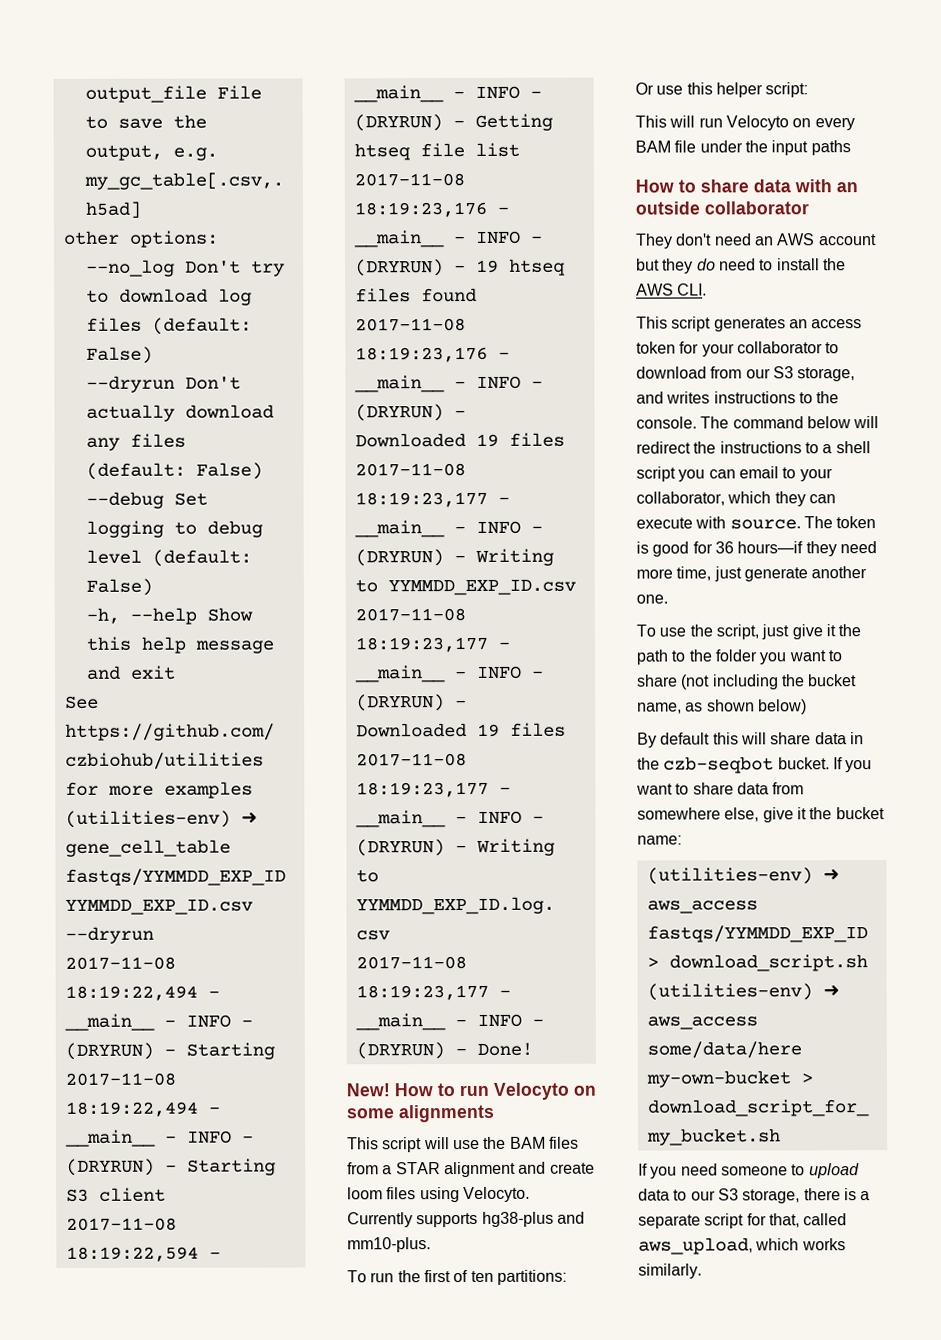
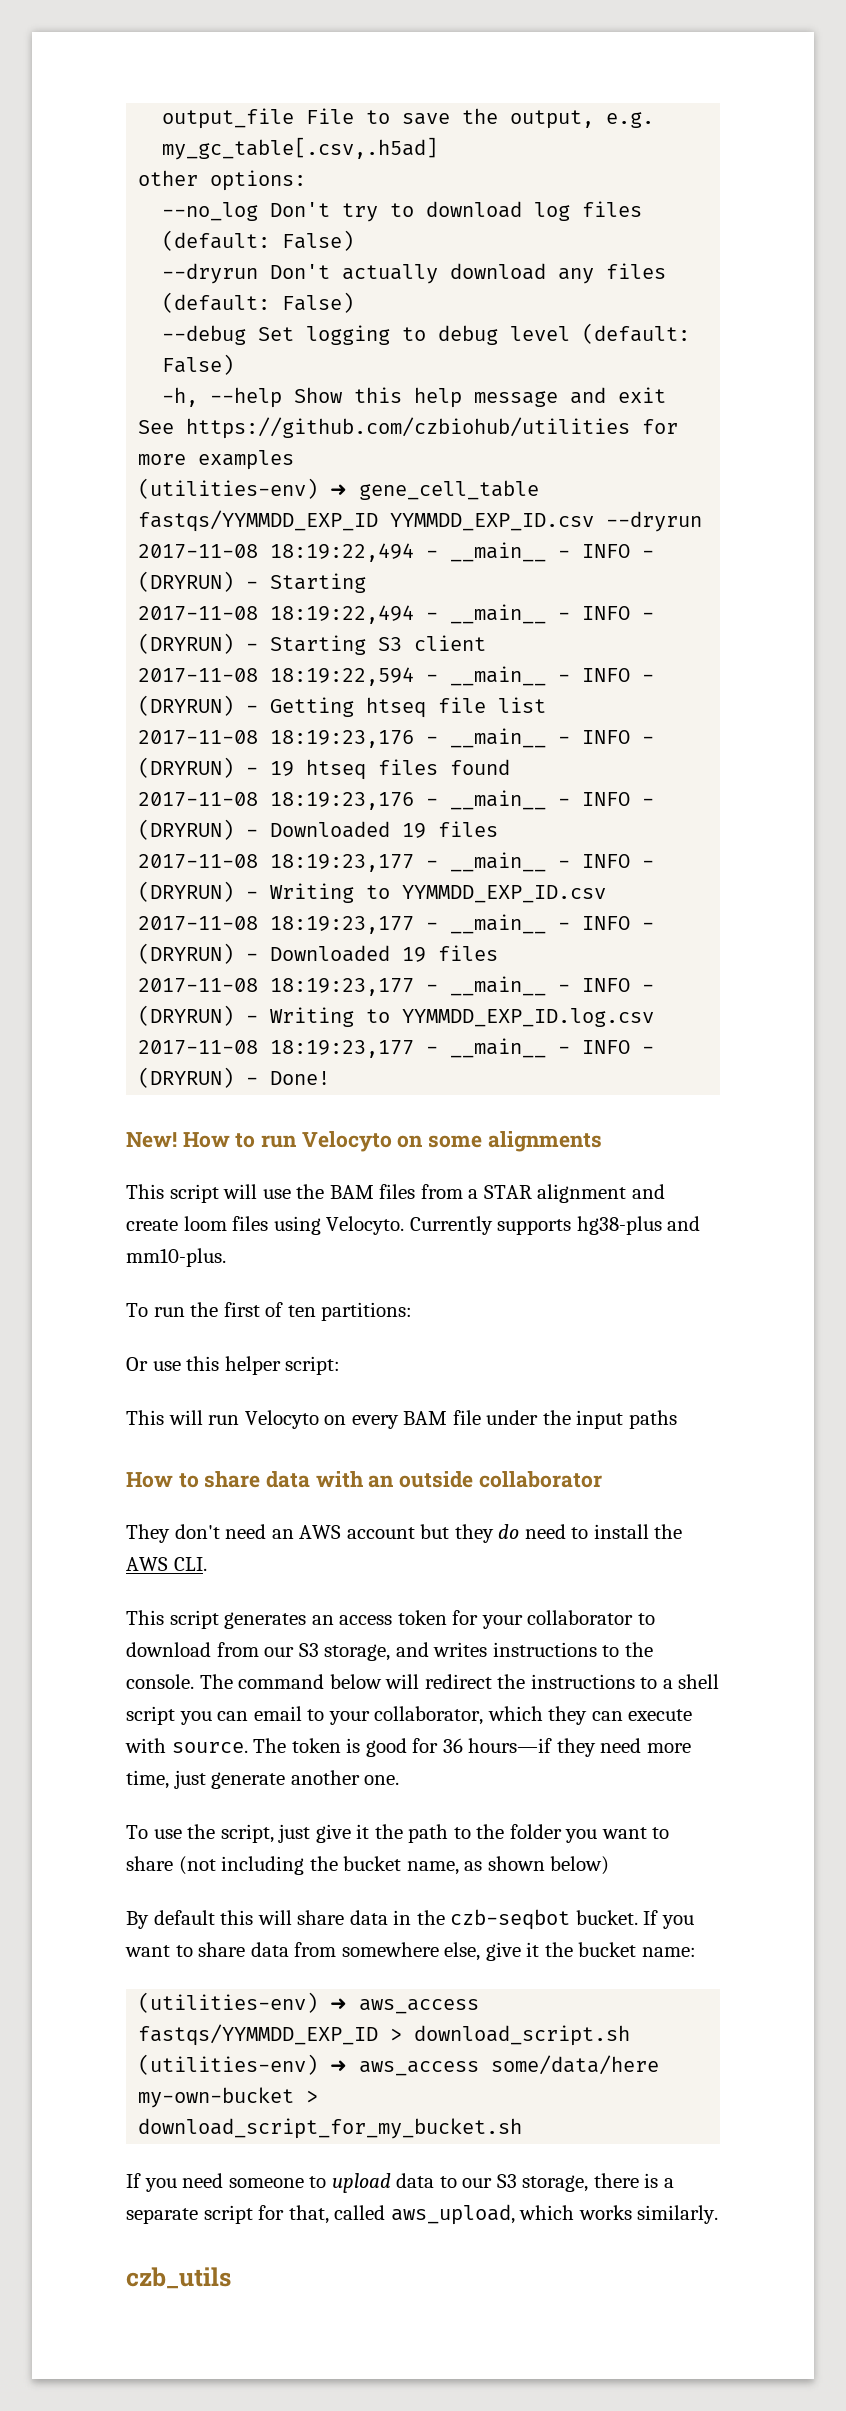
+ czb_utils

